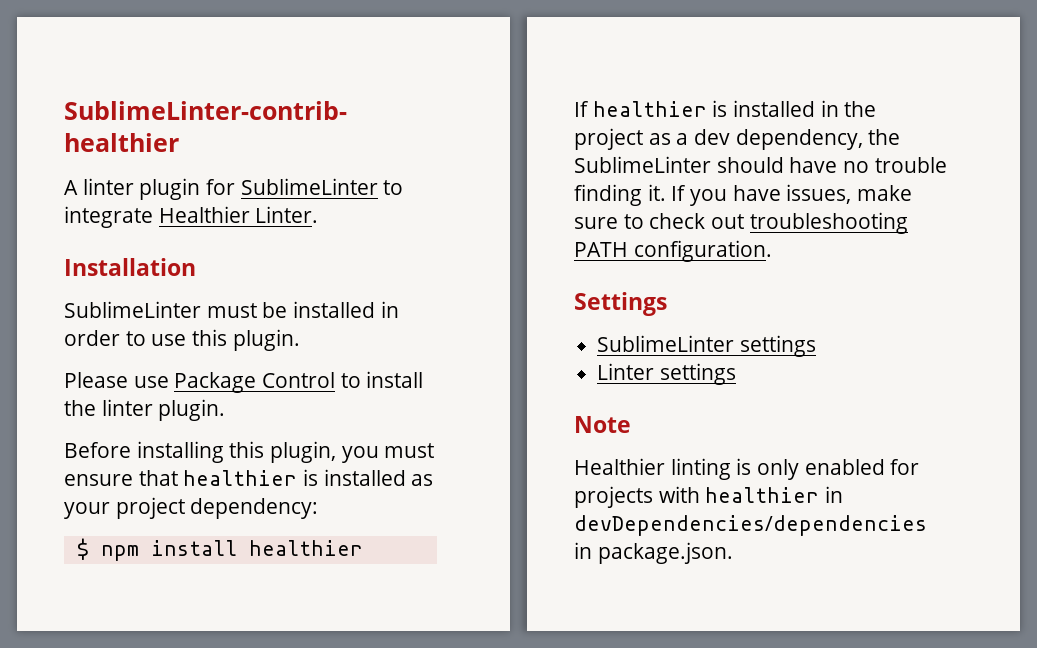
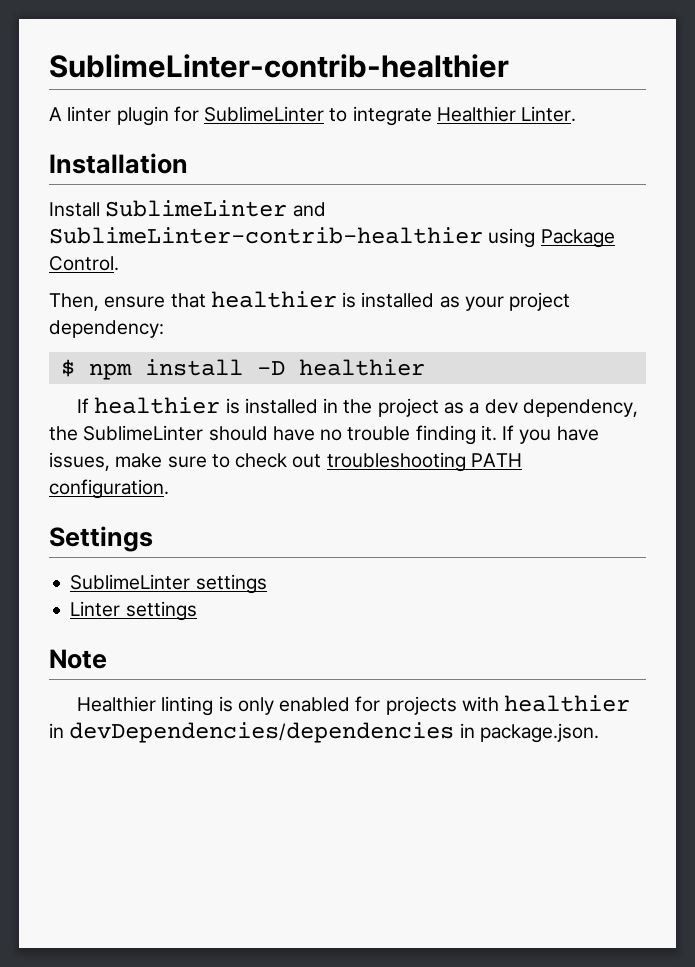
- SublimeLinter must be installed in order to use this plugin.
- Please use Package Control to install the linter plugin.
- Before installing this plugin, you must ensure that healthier is installed as your project dependency:
+ Install SublimeLinter and SublimeLinter-contrib-healthier using Package Control.
+ Then, ensure that healthier is installed as your project dependency:
- $ npm install healthier
+ $ npm install -D healthier

